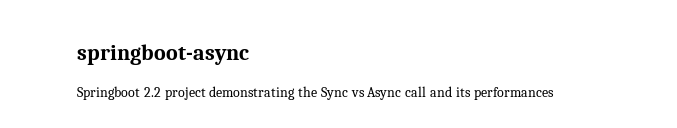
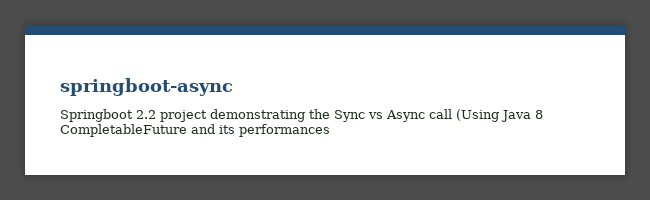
- Springboot 2.2 project demonstrating the Sync vs Async call and its performances
+ Springboot 2.2 project demonstrating the Sync vs Async call (Using Java 8 CompletableFuture and its performances

